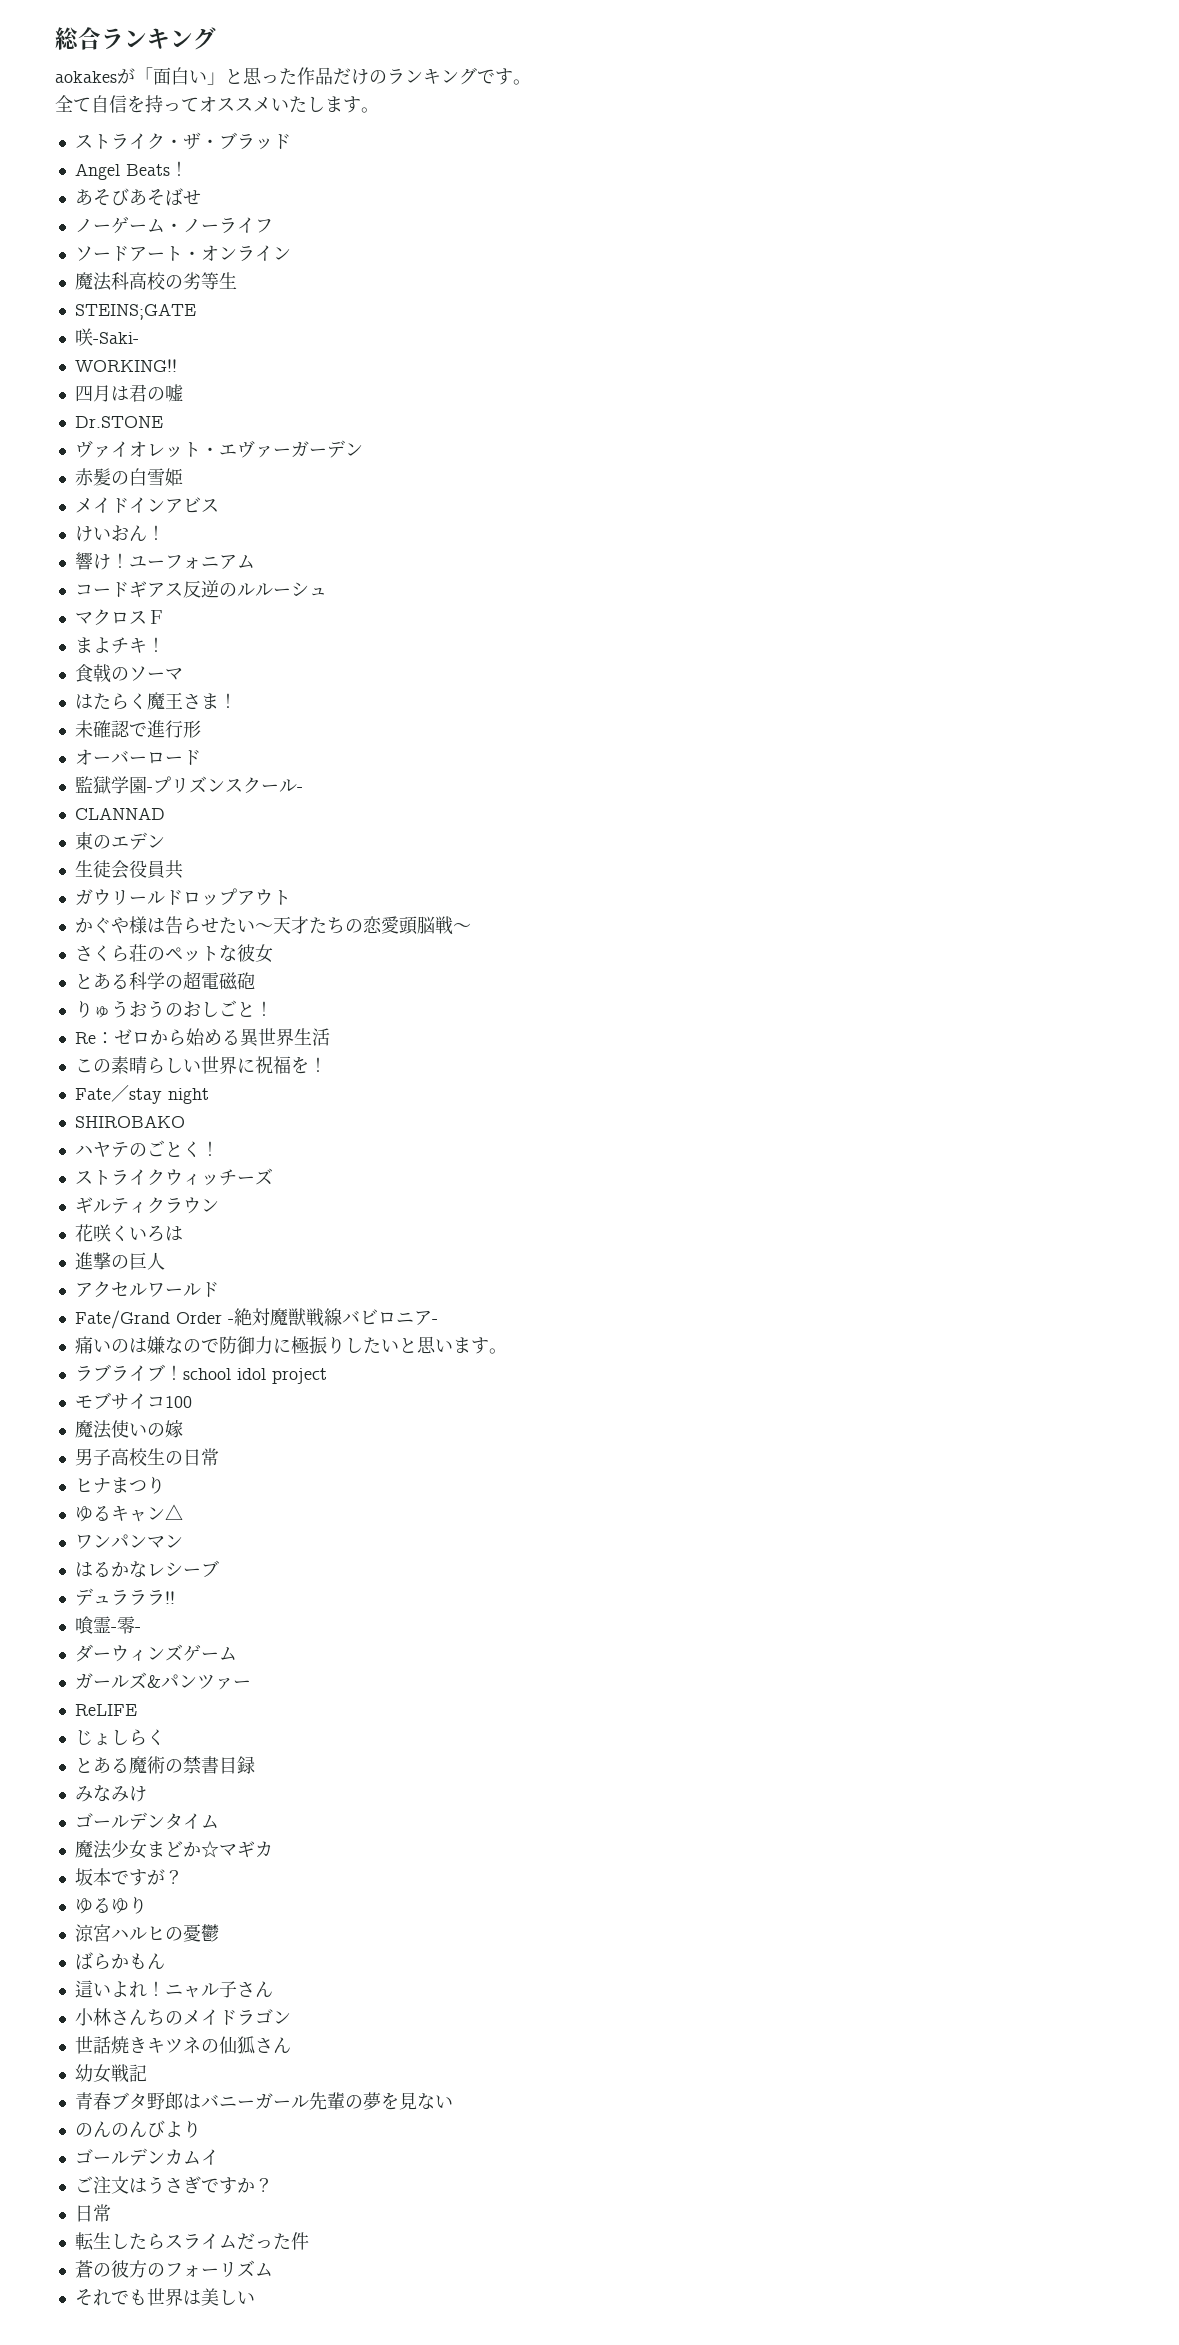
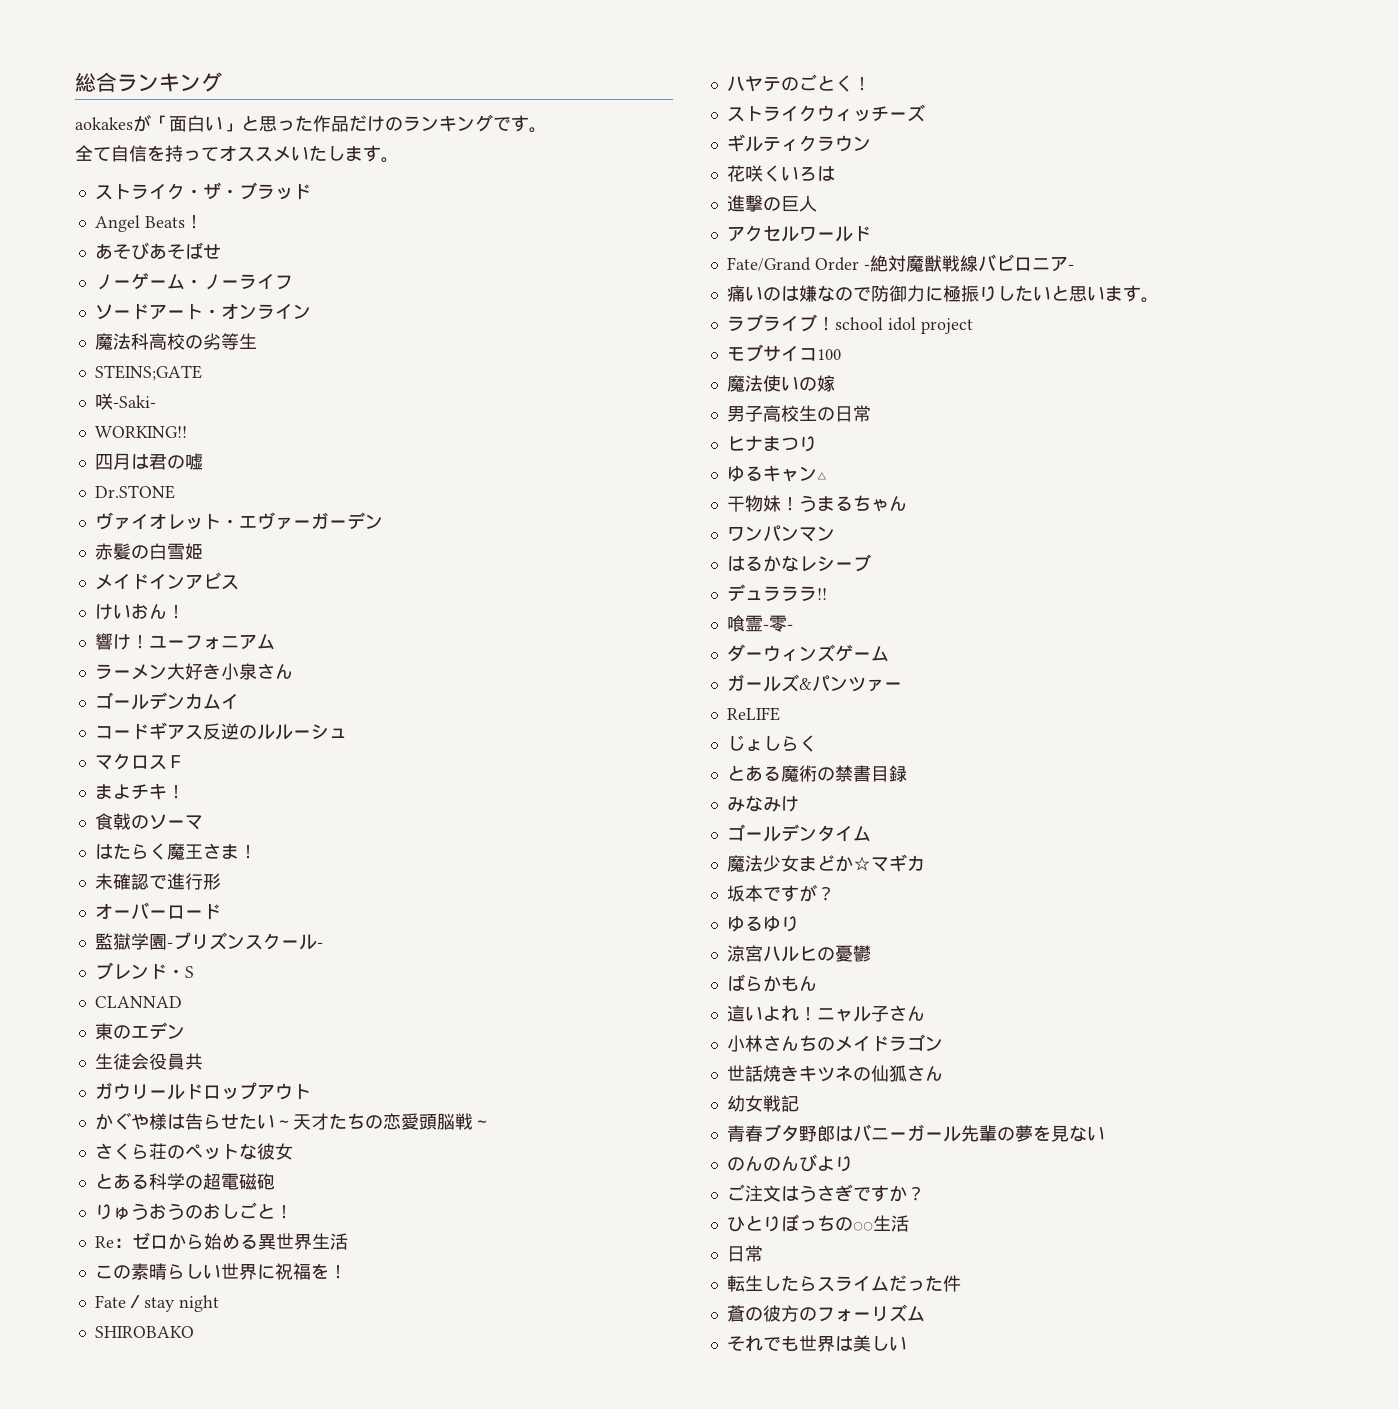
+ ラーメン大好き小泉さん
+ ゴールデンカムイ
+ ブレンド・S
+ 干物妹！うまるちゃん
- ゴールデンカムイ
+ ひとりぼっちの○○生活

